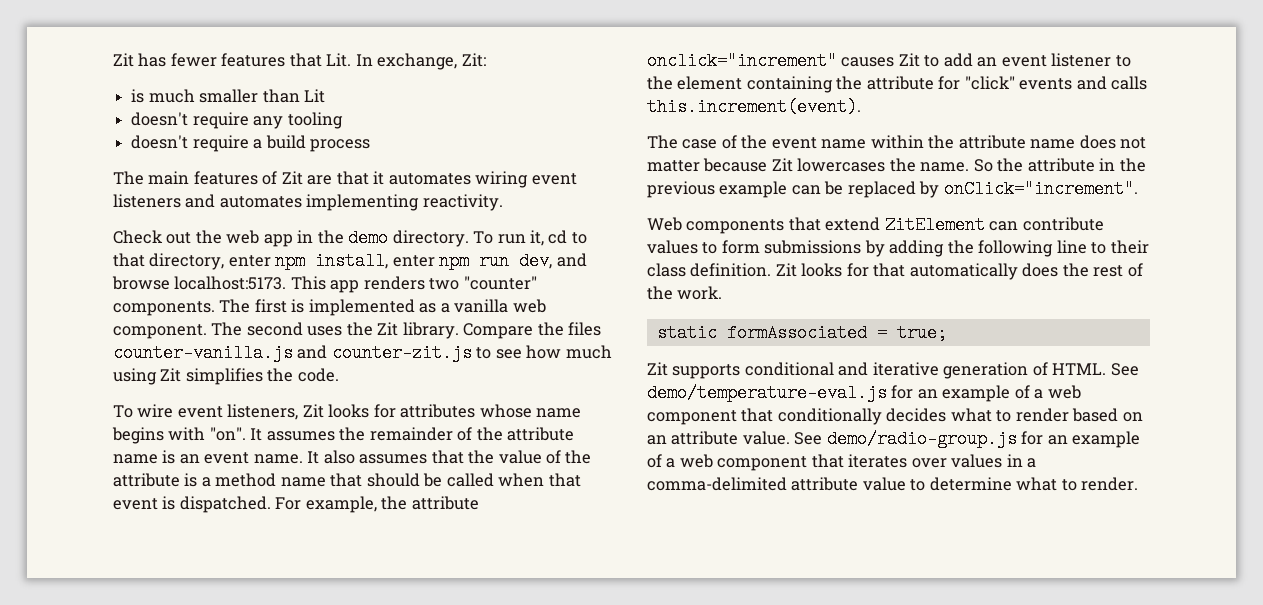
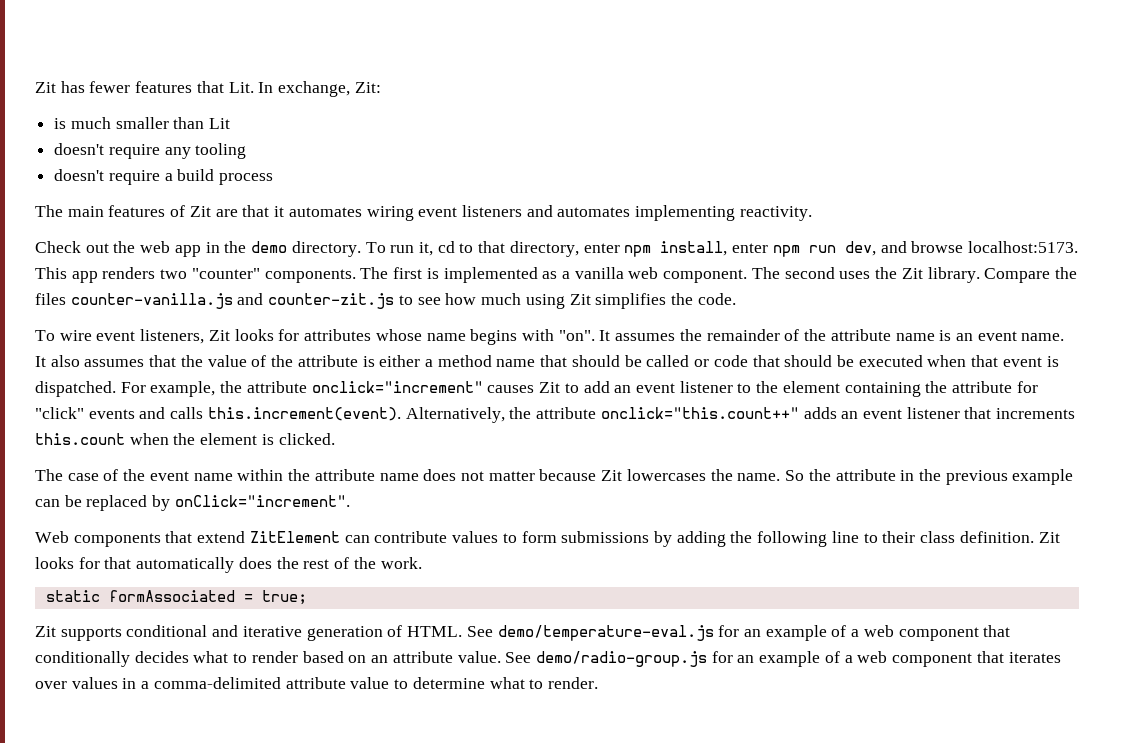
- It also assumes that the value of the attribute is a method name that should be called when that event is dispatched.
+ It also assumes that the value of the attribute is either a method name that should be called or code that should be executed when that event is dispatched.
- For example, the attribute onclick="increment" causes Zit to add an event listener to the element containing the attribute for "click" events and calls this.increment(event).
+ For example, the attribute onclick="increment" causes Zit to add an event listener to the element containing the attribute for "click" events and calls this.increment(event). Alternatively, the attribute onclick="this.count++" adds an event listener that increments this.count when the element is clicked.

